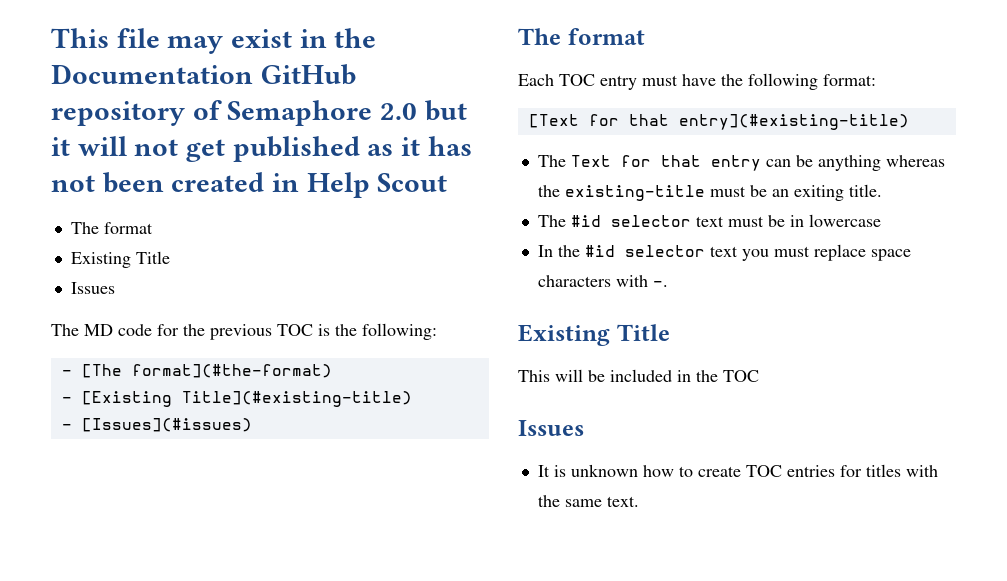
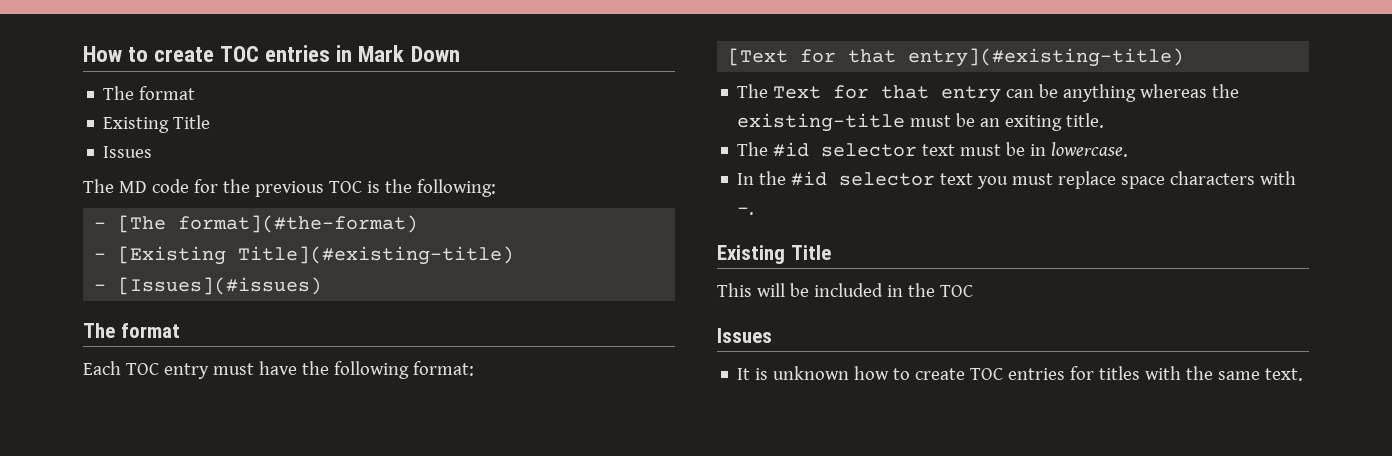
- This file may exist in the Documentation GitHub repository of Semaphore 2.0 but it will not get published as it has not been created in Help Scout
+ How to create TOC entries in Mark Down
- The #id selector text must be in lowercase
+ The #id selector text must be in lowercase.

